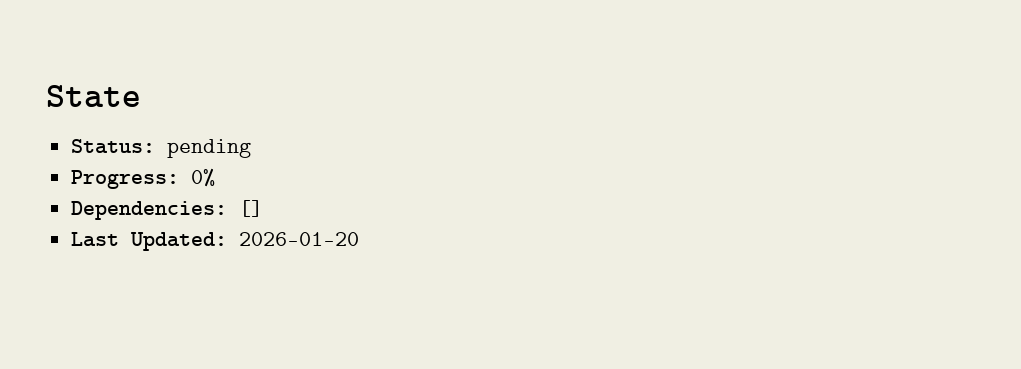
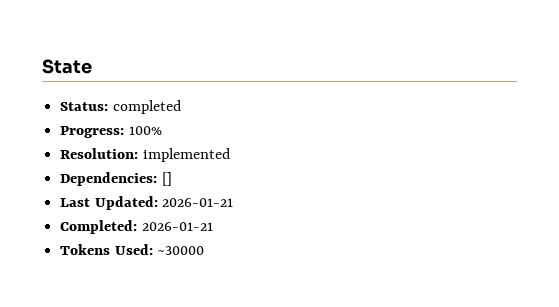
- Status: pending
+ Status: completed
- Progress: 0%
+ Progress: 100%
+ Resolution: implemented
- Last Updated: 2026-01-20
+ Last Updated: 2026-01-21
+ Completed: 2026-01-21
+ Tokens Used: ~30000

